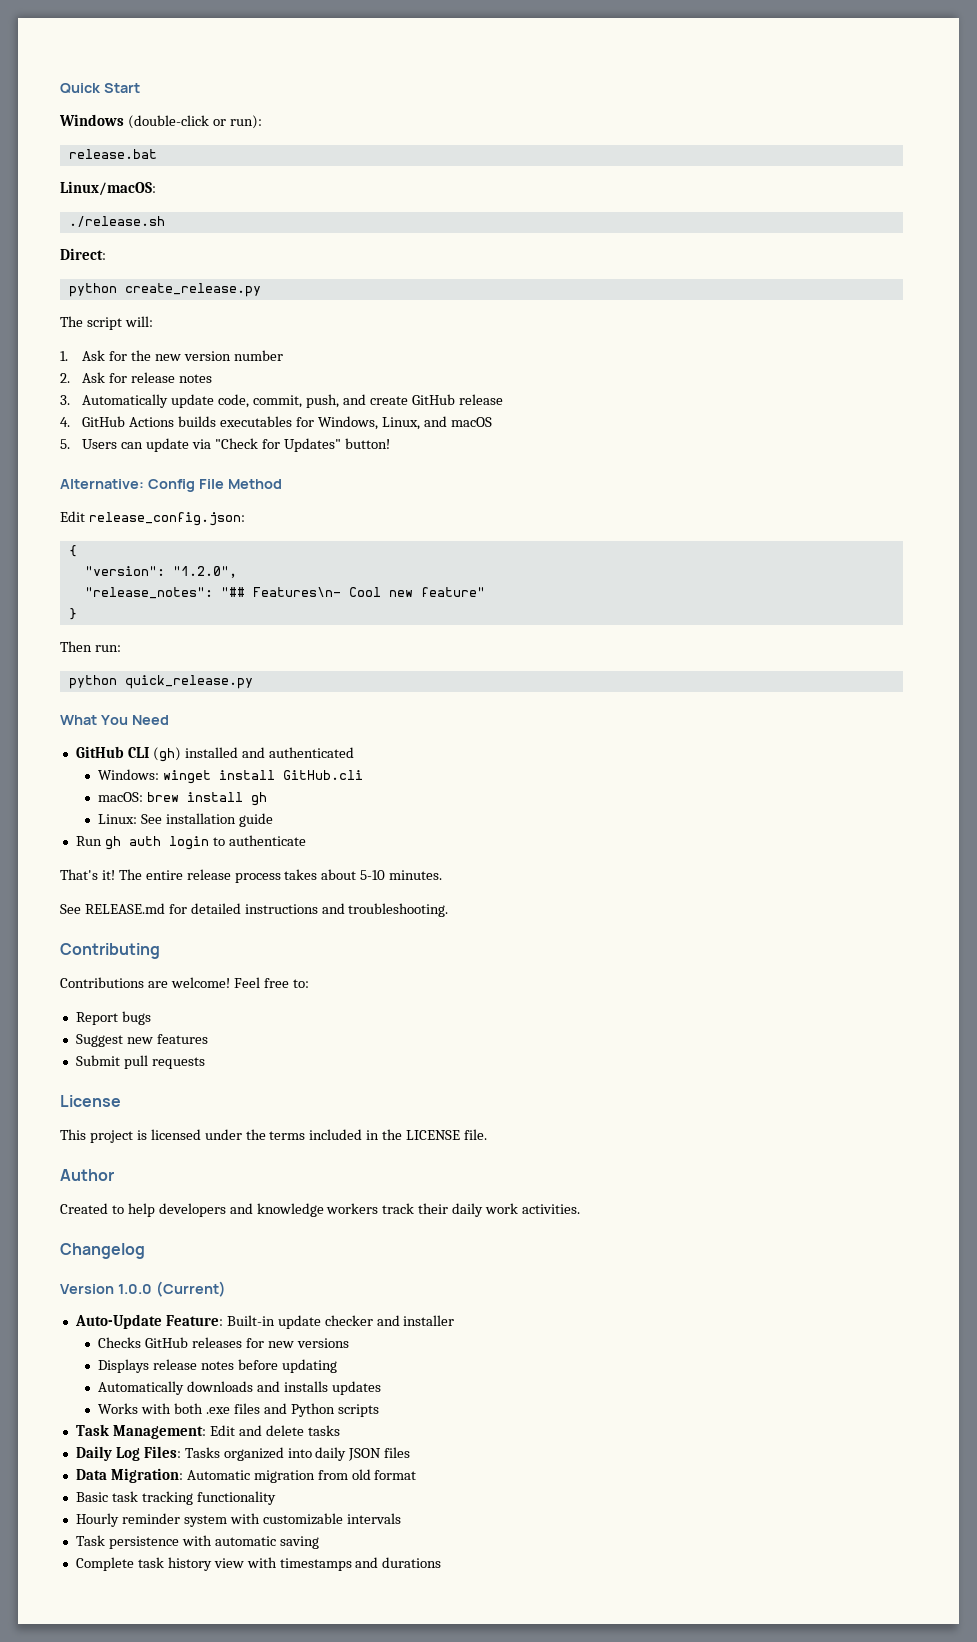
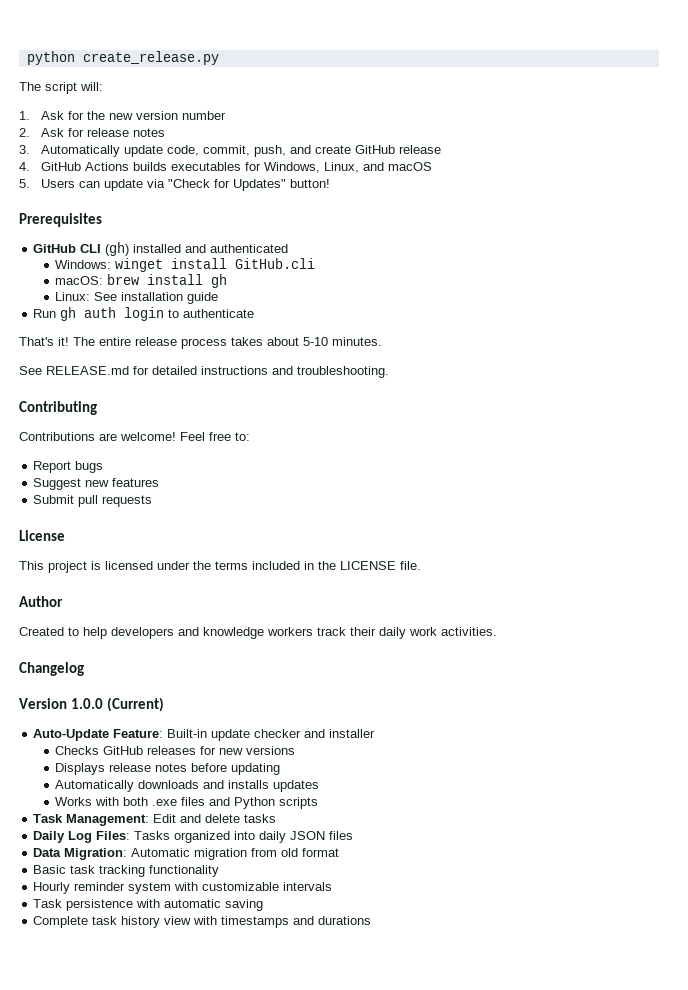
- Quick Start
- Windows (double-click or run):
- release.bat
- Linux/macOS:
- ./release.sh
- Direct:
- Alternative: Config File Method
- Edit release_config.json:
- {
- "version": "1.2.0",
- "release_notes": "## Features\n- Cool new feature"
- }
- Then run:
- python quick_release.py
- What You Need
+ Prerequisites

